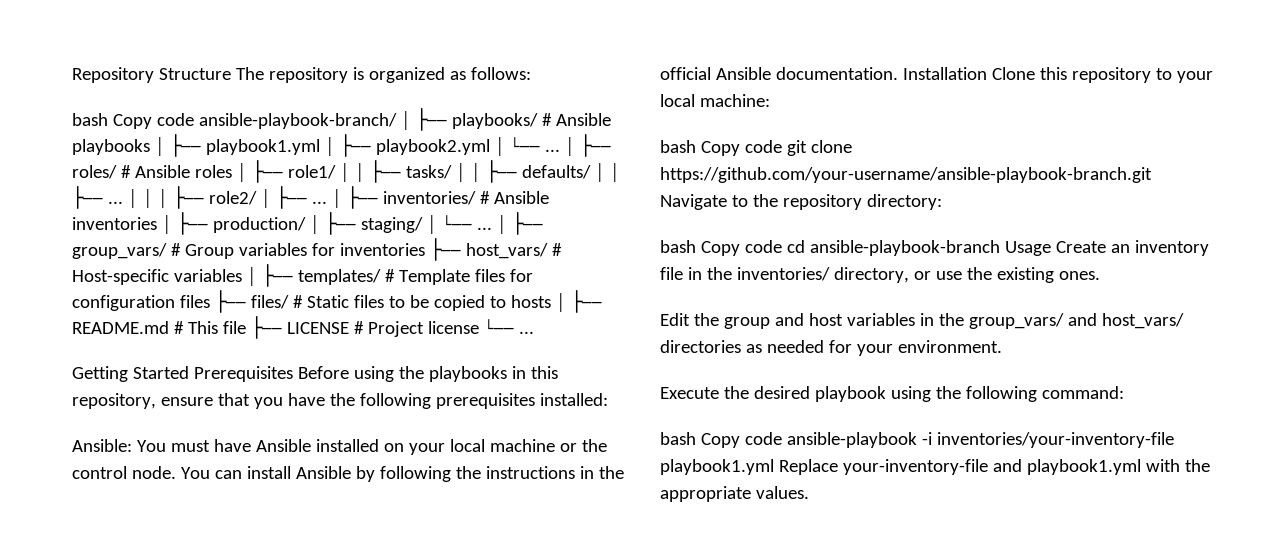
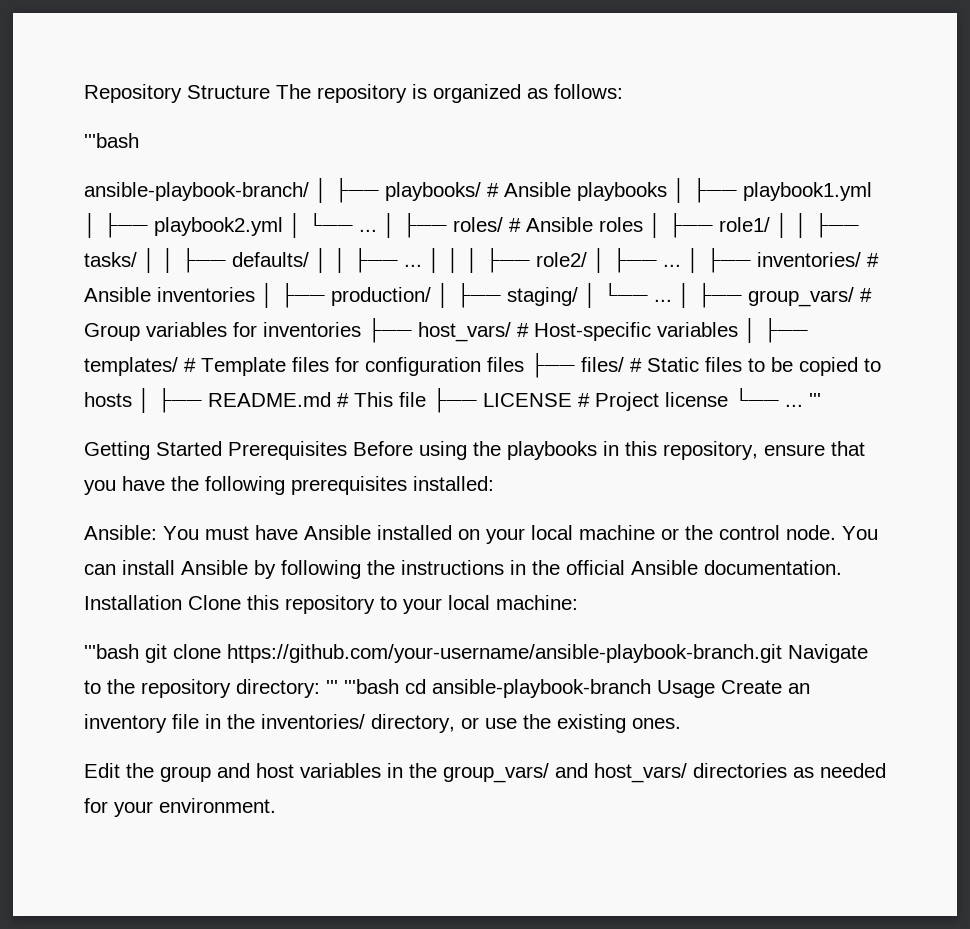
  Repository Structure The repository is organized as follows:
- bash Copy code ansible-playbook-branch/ │ ├── playbooks/ # Ansible playbooks │ ├── playbook1.yml │ ├── playbook2.yml │ └── ...
+ '''bash
+ ansible-playbook-branch/ │ ├── playbooks/ # Ansible playbooks │ ├── playbook1.yml │ ├── playbook2.yml │ └── ...
- │ ├── group_vars/ # Group variables for inventories ├── host_vars/ # Host-specific variables │ ├── templates/ # Template files for configuration files ├── files/ # Static files to be copied to hosts │ ├── README.md # This file ├── LICENSE # Project license └── ...
+ │ ├── group_vars/ # Group variables for inventories ├── host_vars/ # Host-specific variables │ ├── templates/ # Template files for configuration files ├── files/ # Static files to be copied to hosts │ ├── README.md # This file ├── LICENSE # Project license └── ... '''
- bash Copy code git clone https://github.com/your-username/ansible-playbook-branch.git Navigate to the repository directory:
- bash Copy code cd ansible-playbook-branch Usage Create an inventory file in the inventories/ directory, or use the existing ones.
+ '''bash git clone https://github.com/your-username/ansible-playbook-branch.git Navigate to the repository directory: ''' '''bash cd ansible-playbook-branch Usage Create an inventory file in the inventories/ directory, or use the existing ones.
- Execute the desired playbook using the following command:
- bash Copy code ansible-playbook -i inventories/your-inventory-file playbook1.yml Replace your-inventory-file and playbook1.yml with the appropriate values.

